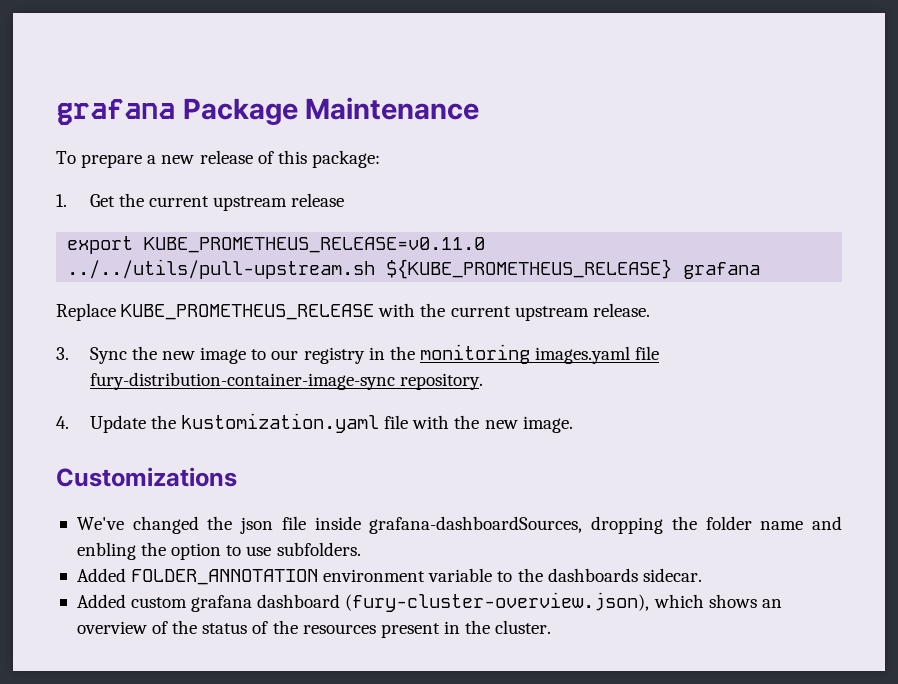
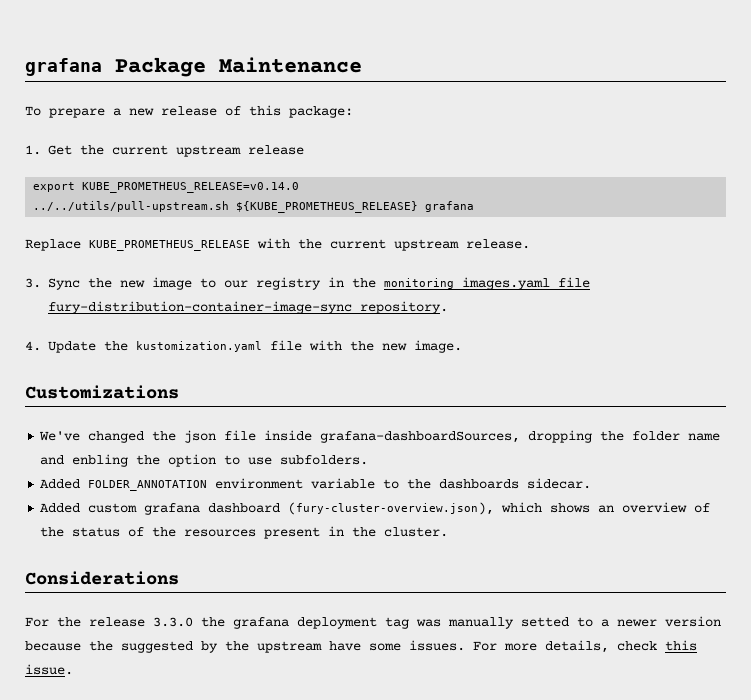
- export KUBE_PROMETHEUS_RELEASE=v0.11.0
+ export KUBE_PROMETHEUS_RELEASE=v0.14.0
+ Considerations
+ For the release 3.3.0 the grafana deployment tag was manually setted to a newer version because the suggested by the upstream have some issues. For more details, check this issue.

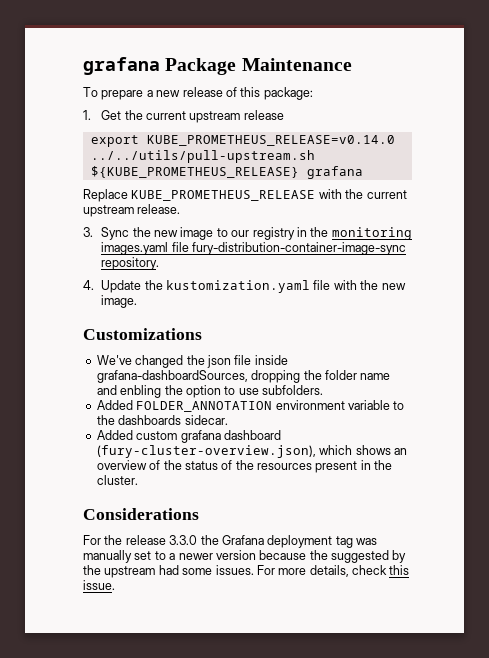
- For the release 3.3.0 the grafana deployment tag was manually setted to a newer version because the suggested by the upstream have some issues.
+ For the release 3.3.0 the Grafana deployment tag was manually set to a newer version because the suggested by the upstream had some issues.

